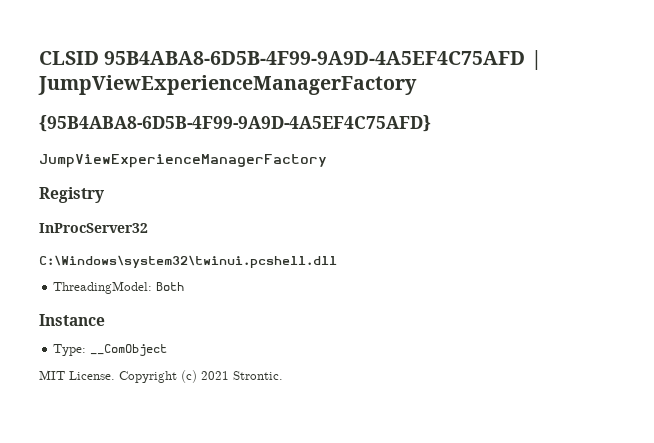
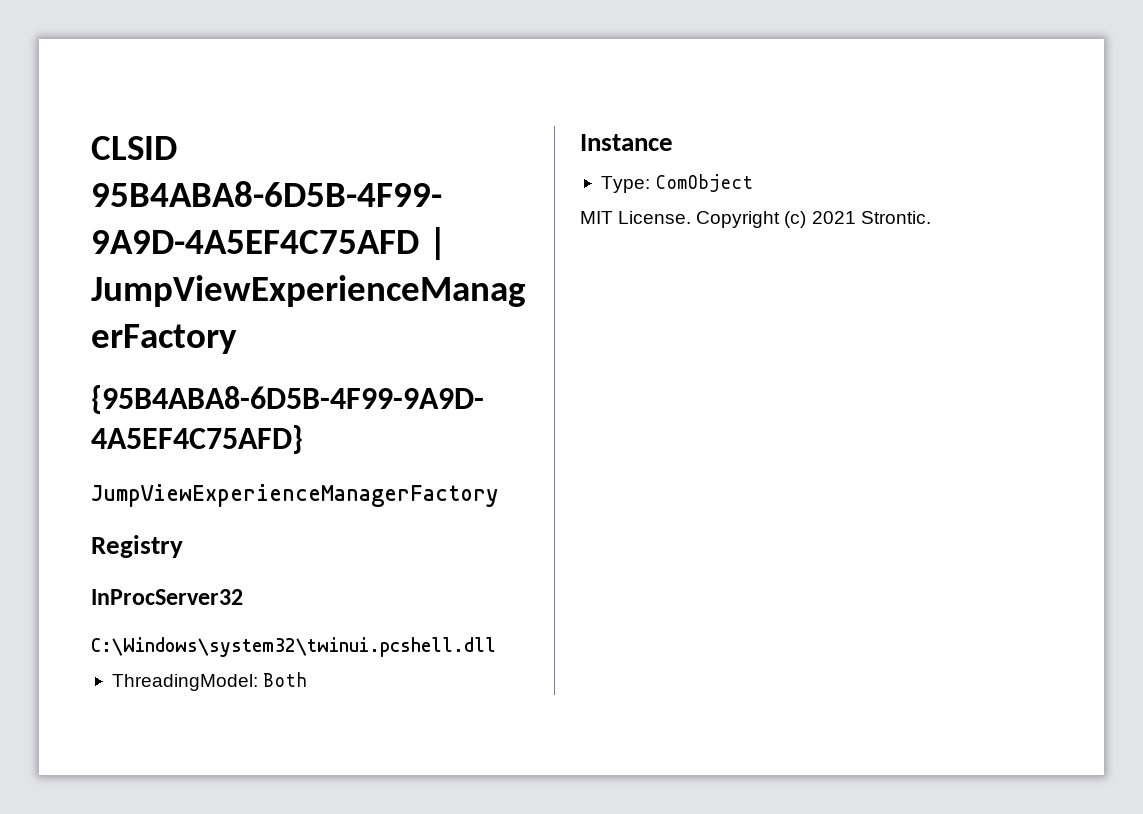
- Type: __ComObject
+ Type: ComObject

